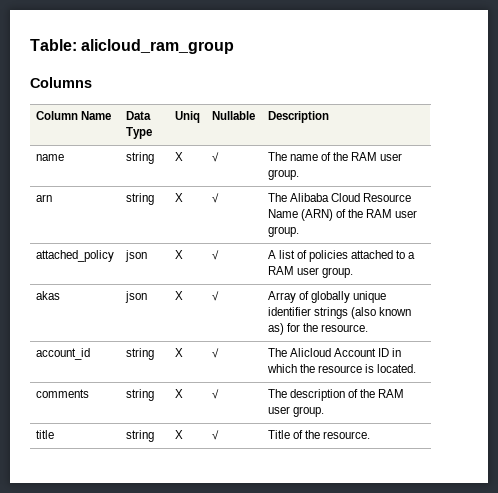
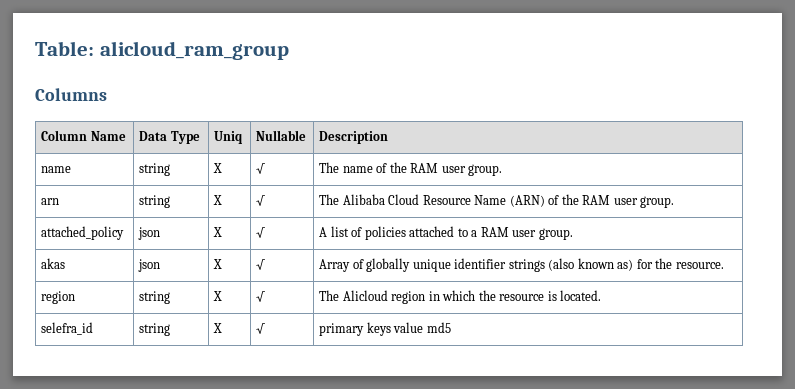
- account_id | string | X | √ | The Alicloud Account ID in which the resource is located.
+ region | string | X | √ | The Alicloud region in which the resource is located.
- comments | string | X | √ | The description of the RAM user group.
- title | string | X | √ | Title of the resource.
+ selefra_id | string | X | √ | primary keys value md5

